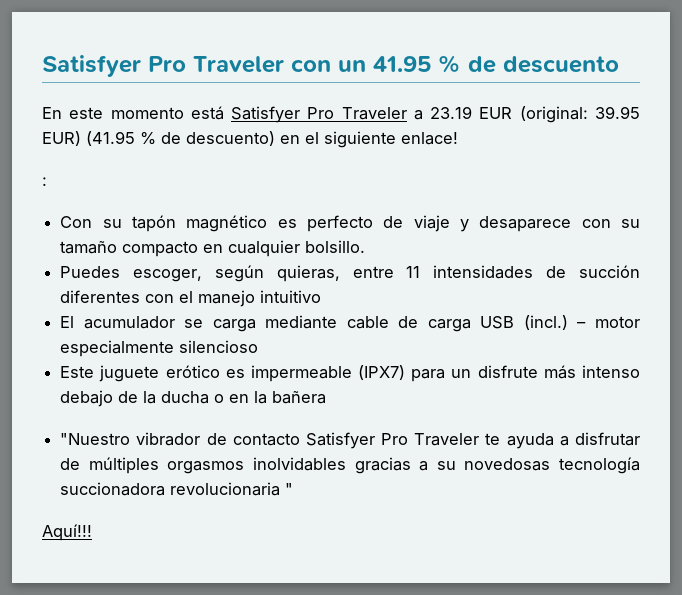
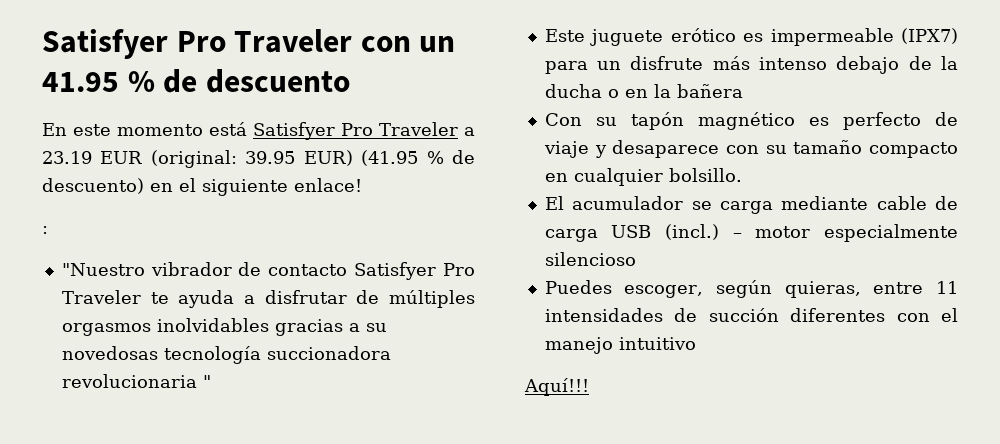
- Con su tapón magnético es perfecto de viaje y desaparece con su tamaño compacto en cualquier bolsillo.
- Puedes escoger, según quieras, entre 11 intensidades de succión diferentes con el manejo intuitivo
- El acumulador se carga mediante cable de carga USB (incl.) – motor especialmente silencioso
- Este juguete erótico es impermeable (IPX7) para un disfrute más intenso debajo de la ducha o en la bañera
+ Este juguete erótico es impermeable (IPX7) para un disfrute más intenso debajo de la ducha o en la bañera
+ Con su tapón magnético es perfecto de viaje y desaparece con su tamaño compacto en cualquier bolsillo.
+ El acumulador se carga mediante cable de carga USB (incl.) – motor especialmente silencioso
+ Puedes escoger, según quieras, entre 11 intensidades de succión diferentes con el manejo intuitivo

